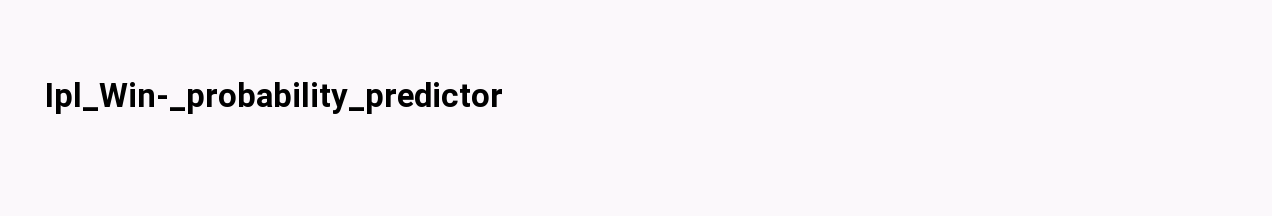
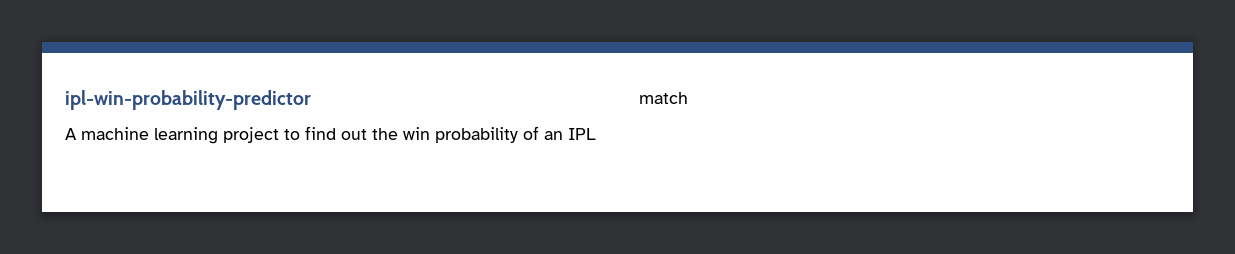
- Ipl_Win-_probability_predictor
+ ipl-win-probability-predictor
+ A machine learning project to find out the win probability of an IPL match

